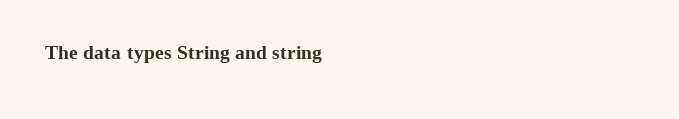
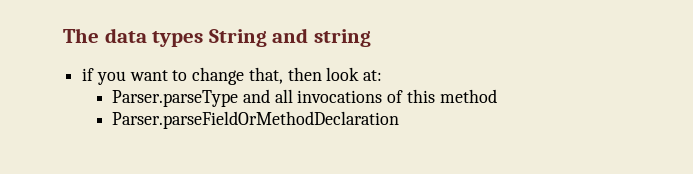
+ if you want to change that, then look at:
+ Parser.parseType and all invocations of this method
+ Parser.parseFieldOrMethodDeclaration

